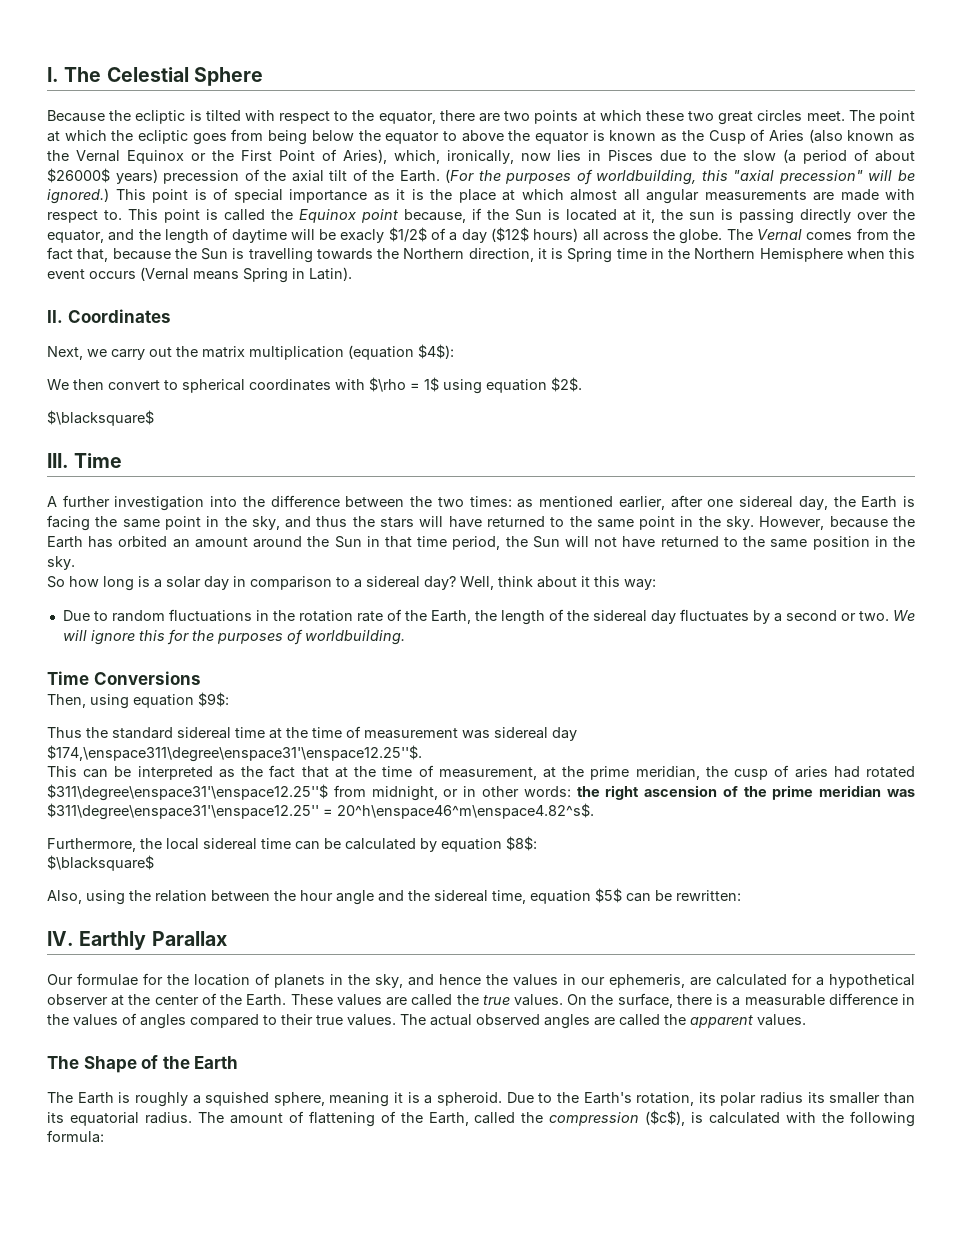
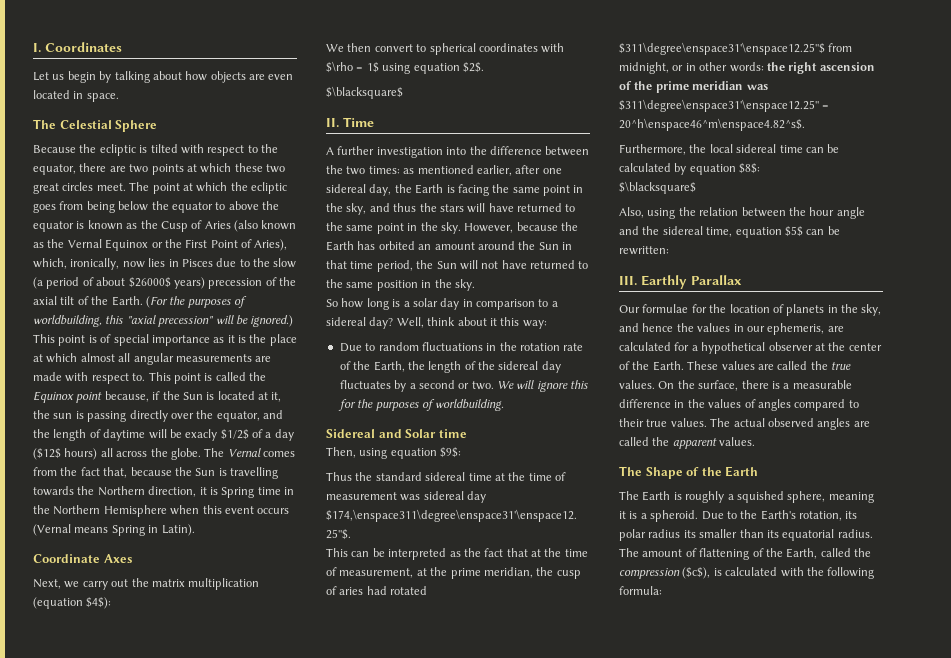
- I. The Celestial Sphere
+ I. Coordinates
+ Let us begin by talking about how objects are even located in space.
+ The Celestial Sphere
- II. Coordinates
+ Coordinate Axes
- III. Time
+ II. Time
- Time Conversions
+ Sidereal and Solar time
- IV. Earthly Parallax
+ III. Earthly Parallax

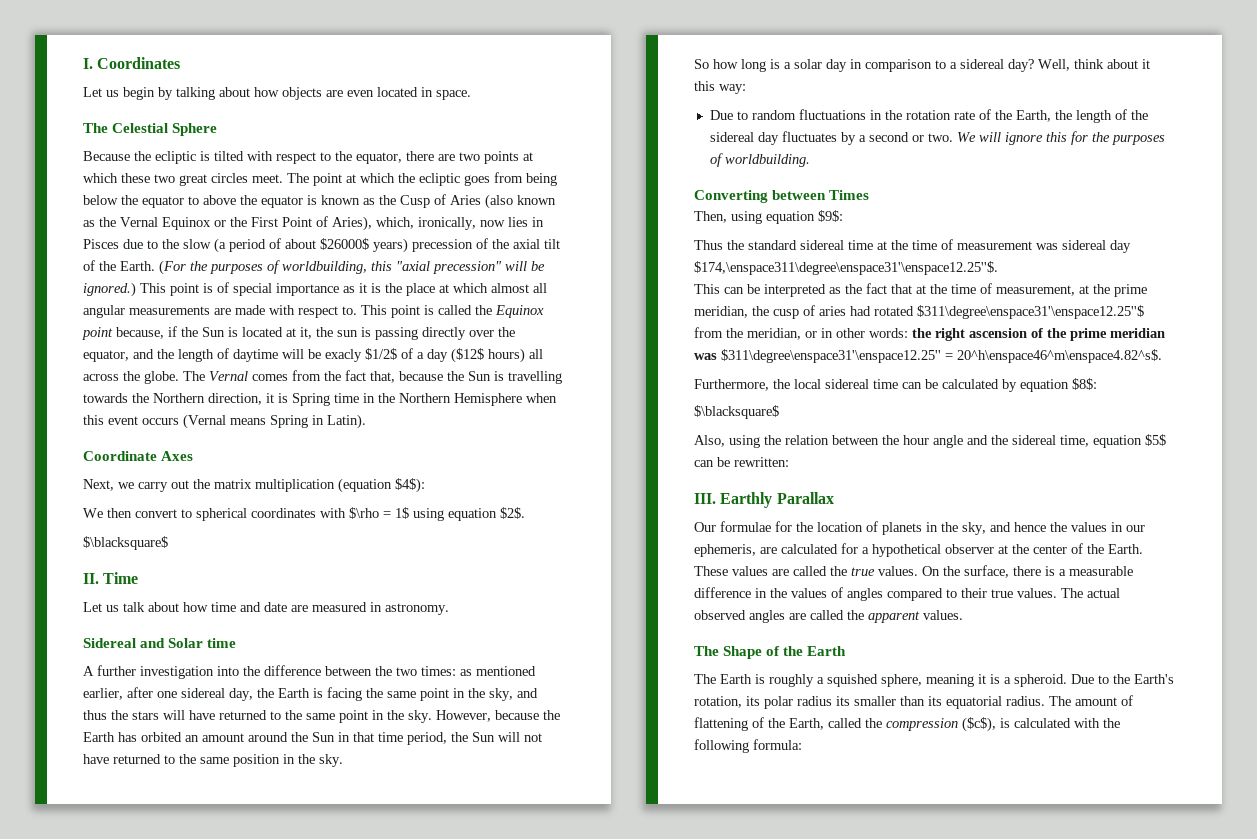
+ Let us talk about how time and date are measured in astronomy.
+ Sidereal and Solar time
- Sidereal and Solar time
+ Converting between Times
- This can be interpreted as the fact that at the time of measurement, at the prime meridian, the cusp of aries had rotated $311\degree\enspace31'\enspace12.25''$ from midnight, or in other words: the right ascension of the prime meridian was $311\degree\enspace31'\enspace12.25'' = 20^h\enspace46^m\enspace4.82^s$.
+ This can be interpreted as the fact that at the time of measurement, at the prime meridian, the cusp of aries had rotated $311\degree\enspace31'\enspace12.25''$ from the meridian, or in other words: the right ascension of the prime meridian was $311\degree\enspace31'\enspace12.25'' = 20^h\enspace46^m\enspace4.82^s$.

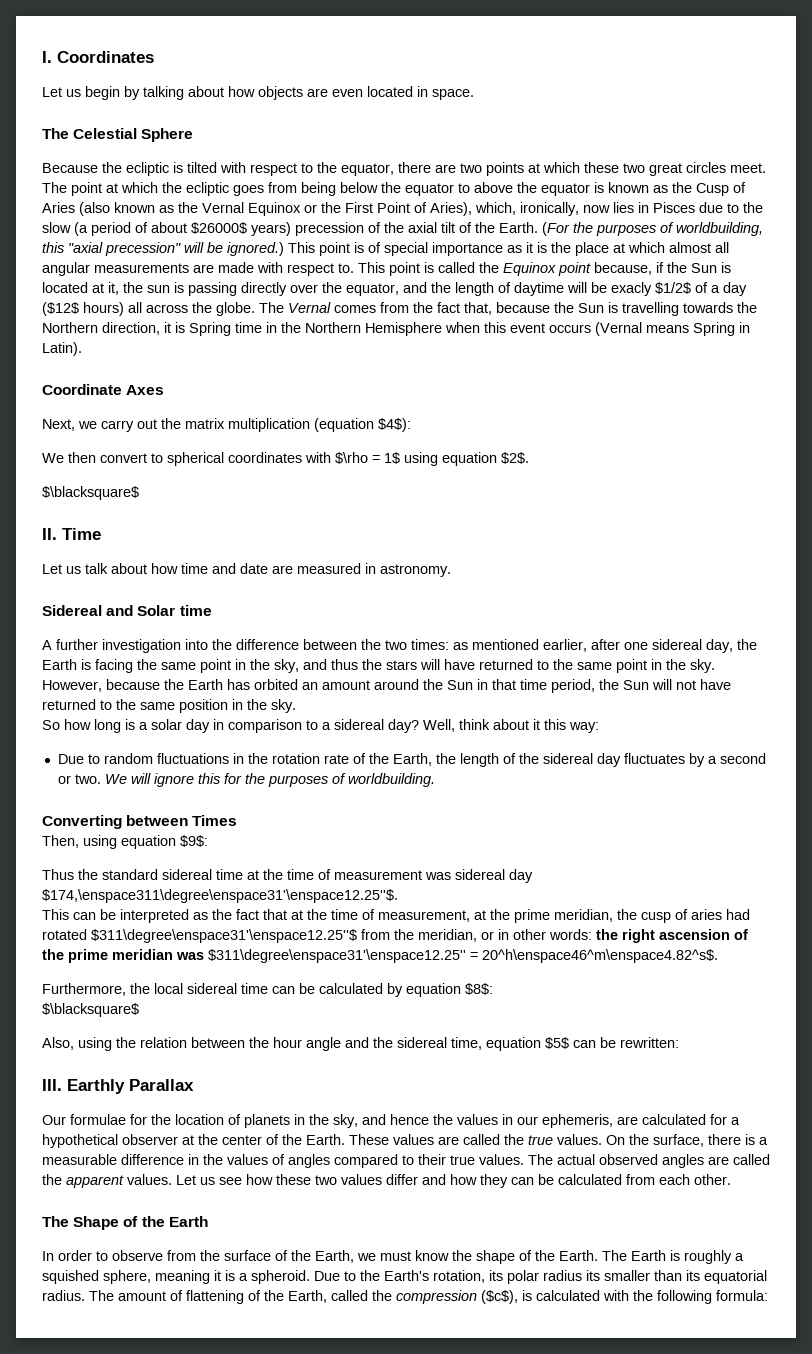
+ Let us see how these two values differ and how they can be calculated from each other.
+ In order to observe from the surface of the Earth, we must know the shape of the Earth.

